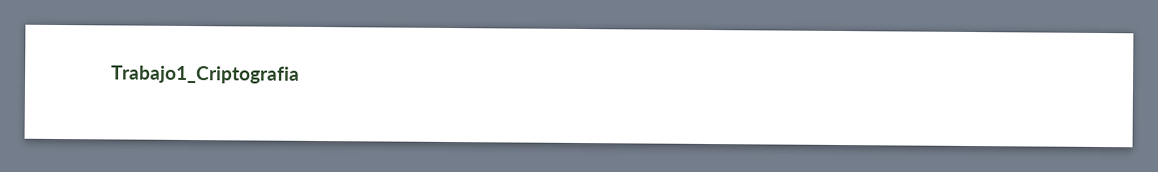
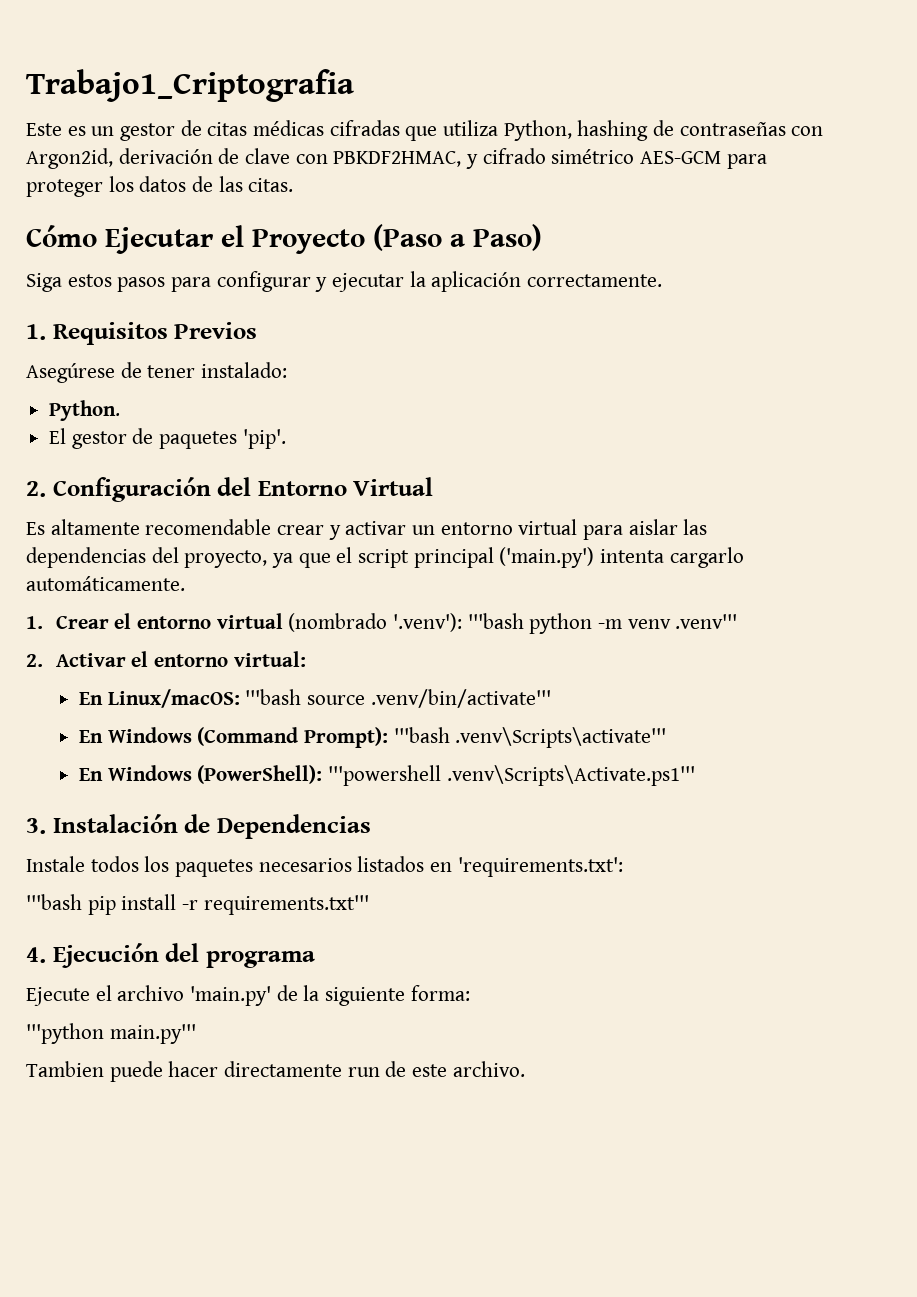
+ Este es un gestor de citas médicas cifradas que utiliza Python, hashing de contraseñas con Argon2id, derivación de clave con PBKDF2HMAC, y cifrado simétrico AES-GCM para proteger los datos de las citas.
+ Cómo Ejecutar el Proyecto (Paso a Paso)
+ Siga estos pasos para configurar y ejecutar la aplicación correctamente.
+ 1. Requisitos Previos
+ Asegúrese de tener instalado:
+ Python.
+ El gestor de paquetes 'pip'.
+ 2. Configuración del Entorno Virtual
+ Es altamente recomendable crear y activar un entorno virtual para aislar las dependencias del proyecto, ya que el script principal ('main.py') intenta cargarlo automáticamente.
+ 1. Crear el entorno virtual (nombrado '.venv'): '''bash python -m venv .venv'''
+ 2. Activar el entorno virtual:
+ En Linux/macOS: '''bash source .venv/bin/activate'''
+ En Windows (Command Prompt): '''bash .venv\Scripts\activate'''
+ En Windows (PowerShell): '''powershell .venv\Scripts\Activate.ps1'''
+ 3. Instalación de Dependencias
+ Instale todos los paquetes necesarios listados en 'requirements.txt':
+ '''bash pip install -r requirements.txt'''
+ 4. Ejecución del programa
+ Ejecute el archivo 'main.py' de la siguiente forma:
+ '''python main.py'''
+ Tambien puede hacer directamente run de este archivo.

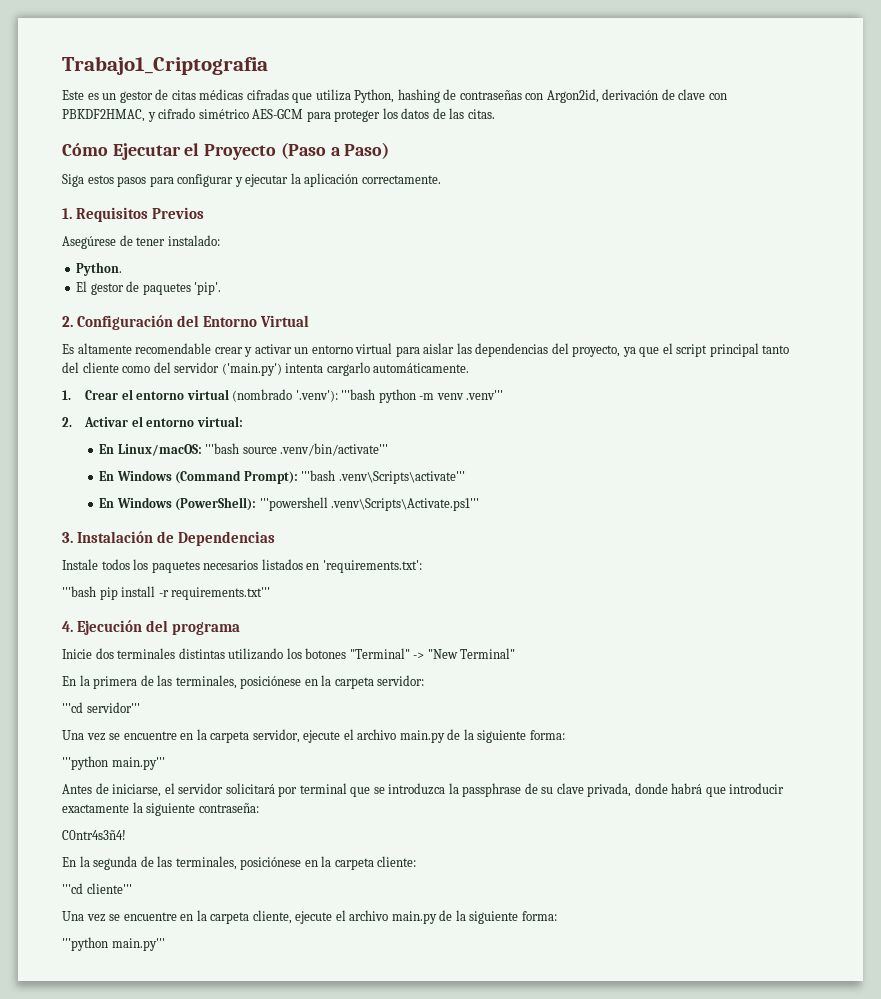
- Es altamente recomendable crear y activar un entorno virtual para aislar las dependencias del proyecto, ya que el script principal ('main.py') intenta cargarlo automáticamente.
+ Es altamente recomendable crear y activar un entorno virtual para aislar las dependencias del proyecto, ya que el script principal tanto del cliente como del servidor ('main.py') intenta cargarlo automáticamente.
- Ejecute el archivo 'main.py' de la siguiente forma:
+ Inicie dos terminales distintas utilizando los botones "Terminal" -> "New Terminal"
+ En la primera de las terminales, posiciónese en la carpeta servidor:
+ '''cd servidor'''
+ Una vez se encuentre en la carpeta servidor, ejecute el archivo main.py de la siguiente forma:
- Tambien puede hacer directamente run de este archivo.
+ Antes de iniciarse, el servidor solicitará por terminal que se introduzca la passphrase de su clave privada, donde habrá que introducir exactamente la siguiente contraseña:
+ C0ntr4s3ñ4!
+ En la segunda de las terminales, posiciónese en la carpeta cliente:
+ '''cd cliente'''
+ Una vez se encuentre en la carpeta cliente, ejecute el archivo main.py de la siguiente forma:
+ '''python main.py'''

